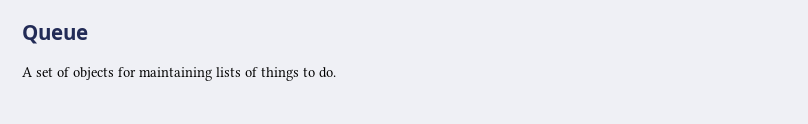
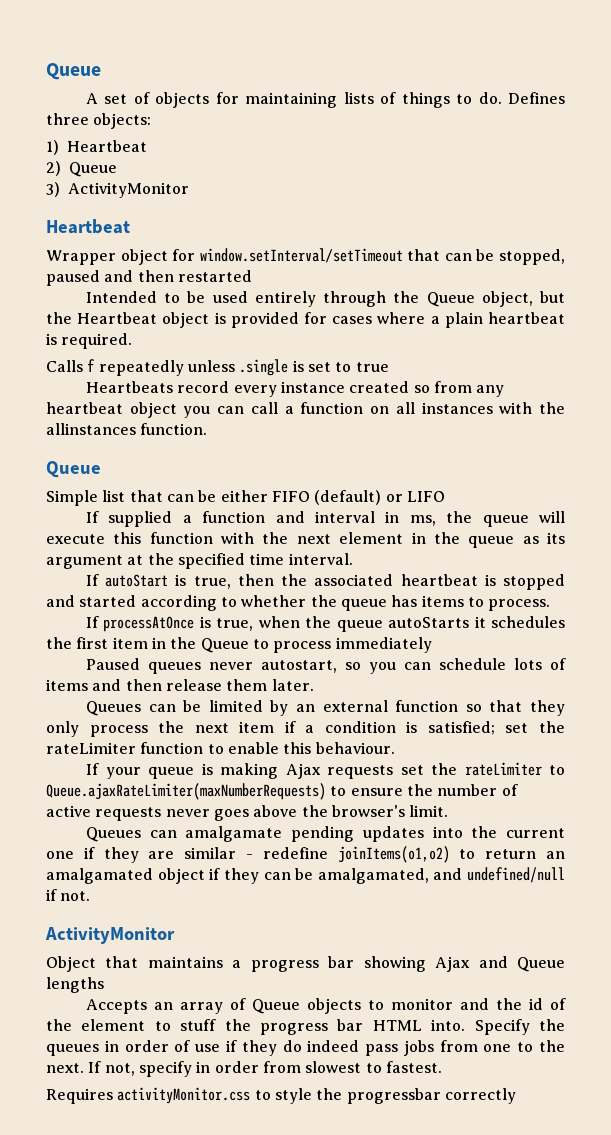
+ Defines three objects:
+ 1) Heartbeat
+ 2) Queue
+ 3) ActivityMonitor
+ Heartbeat
+ Wrapper object for window.setInterval/setTimeout that can be stopped, paused and then restarted
+ Intended to be used entirely through the Queue object, but the Heartbeat object is provided for cases where a plain heartbeat is required.
+ Calls f repeatedly unless .single is set to true
+ Heartbeats record every instance created so from any heartbeat object you can call a function on all instances with the allinstances function.
+ Queue
+ Simple list that can be either FIFO (default) or LIFO
+ If supplied a function and interval in ms, the queue will execute this function with the next element in the queue as its argument at the specified time interval.
+ If autoStart is true, then the associated heartbeat is stopped and started according to whether the queue has items to process.
+ If processAtOnce is true, when the queue autoStarts it schedules the first item in the Queue to process immediately
+ Paused queues never autostart, so you can schedule lots of items and then release them later.
+ Queues can be limited by an external function so that they only process the next item if a condition is satisfied; set the rateLimiter function to enable this behaviour.
+ If your queue is making Ajax requests set the rateLimiter to Queue.ajaxRateLimiter(maxNumberRequests) to ensure the number of active requests never goes above the browser's limit.
+ Queues can amalgamate pending updates into the current one if they are similar - redefine joinItems(o1,o2) to return an amalgamated object if they can be amalgamated, and undefined/null if not.
+ ActivityMonitor
+ Object that maintains a progress bar showing Ajax and Queue lengths
+ Accepts an array of Queue objects to monitor and the id of the element to stuff the progress bar HTML into. Specify the queues in order of use if they do indeed pass jobs from one to the next. If not, specify in order from slowest to fastest.
+ Requires activityMonitor.css to style the progressbar correctly

